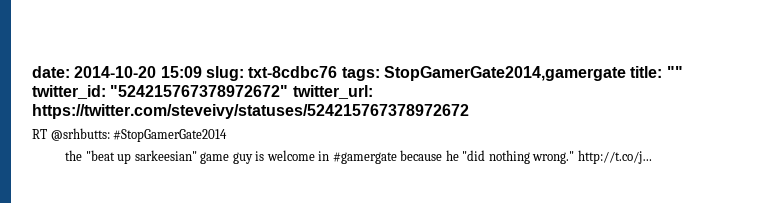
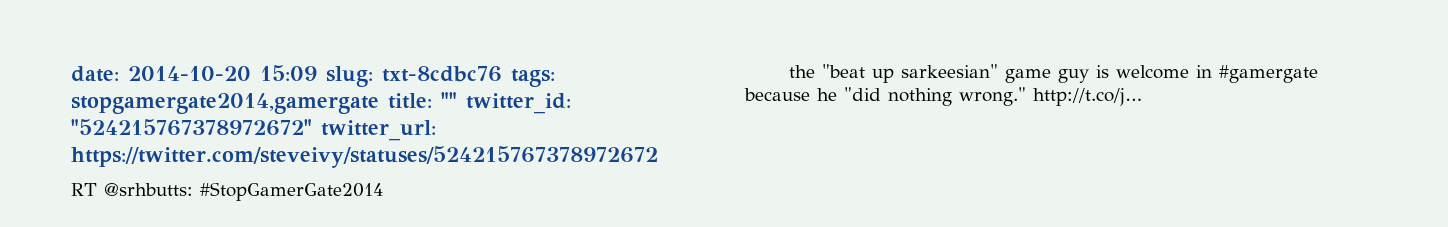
- date: 2014-10-20 15:09 slug: txt-8cdbc76 tags: StopGamerGate2014,gamergate title: "" twitter_id: "524215767378972672" twitter_url: https://twitter.com/steveivy/statuses/524215767378972672
+ date: 2014-10-20 15:09 slug: txt-8cdbc76 tags: stopgamergate2014,gamergate title: "" twitter_id: "524215767378972672" twitter_url: https://twitter.com/steveivy/statuses/524215767378972672

